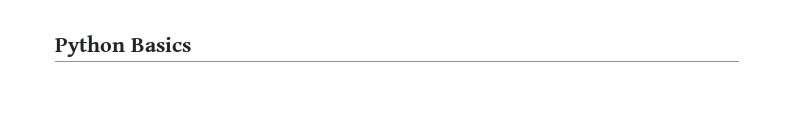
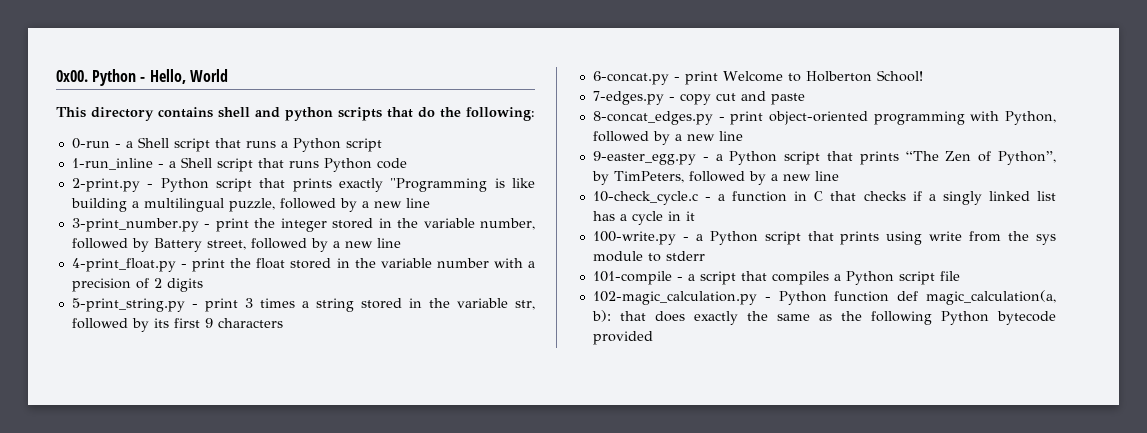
- Python Basics
+ 0x00. Python - Hello, World
+ This directory contains shell and python scripts that do the following:
+ 0-run - a Shell script that runs a Python script
+ 1-run_inline - a Shell script that runs Python code
+ 2-print.py - Python script that prints exactly "Programming is like building a multilingual puzzle, followed by a new line
+ 3-print_number.py - print the integer stored in the variable number, followed by Battery street, followed by a new line
+ 4-print_float.py - print the float stored in the variable number with a precision of 2 digits
+ 5-print_string.py - print 3 times a string stored in the variable str, followed by its first 9 characters
+ 6-concat.py - print Welcome to Holberton School!
+ 7-edges.py - copy cut and paste
+ 8-concat_edges.py - print object-oriented programming with Python, followed by a new line
+ 9-easter_egg.py - a Python script that prints “The Zen of Python”, by TimPeters, followed by a new line
+ 10-check_cycle.c - a function in C that checks if a singly linked list has a cycle in it
+ 100-write.py - a Python script that prints using write from the sys module to stderr
+ 101-compile - a script that compiles a Python script file
+ 102-magic_calculation.py - Python function def magic_calculation(a, b): that does exactly the same as the following Python bytecode provided

